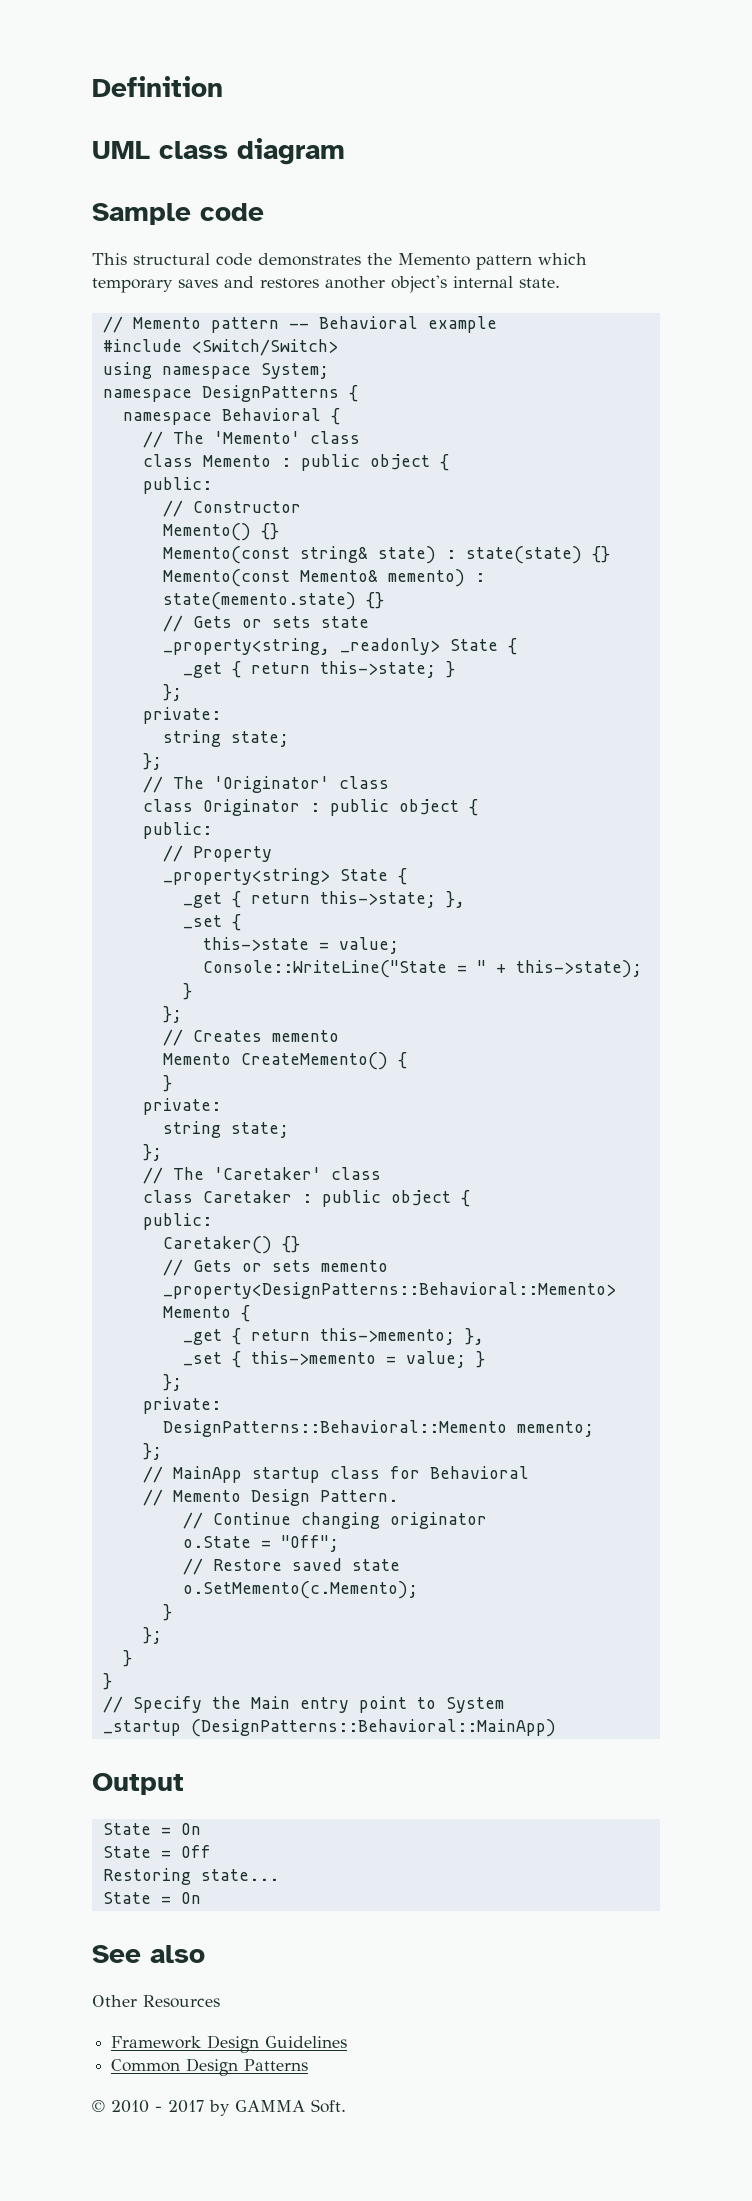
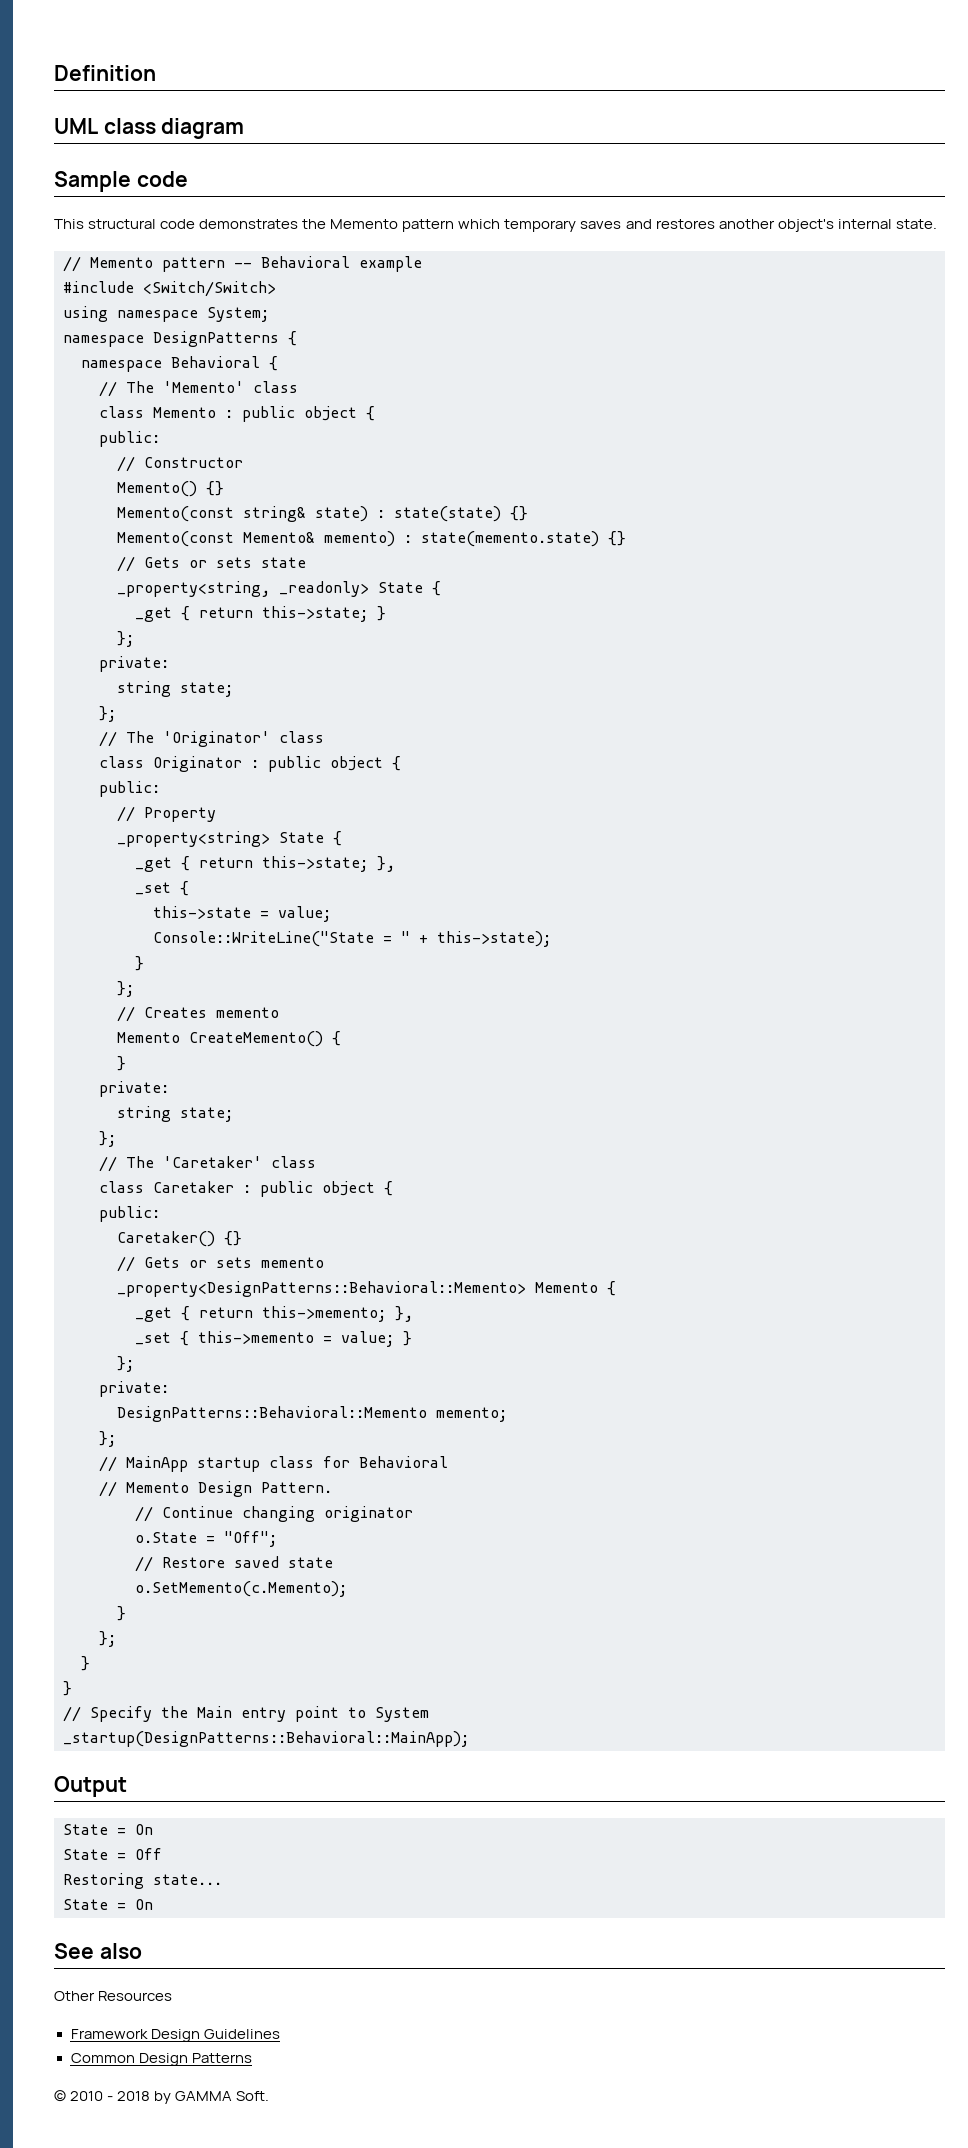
- _startup (DesignPatterns::Behavioral::MainApp)
+ _startup(DesignPatterns::Behavioral::MainApp);
- © 2010 - 2017 by GAMMA Soft.
+ © 2010 - 2018 by GAMMA Soft.

